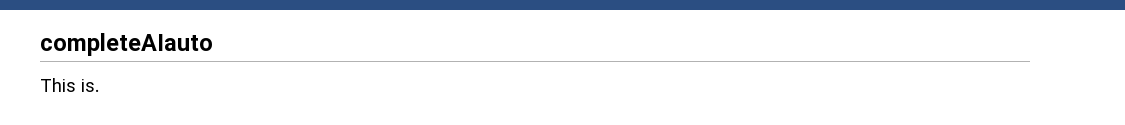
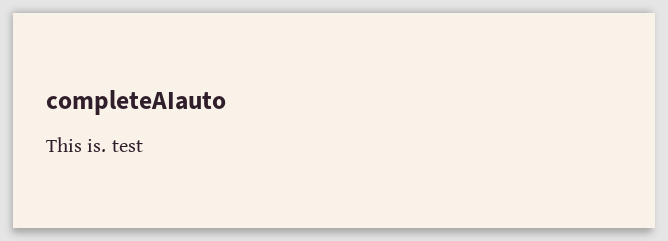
- This is.
+ This is. test

